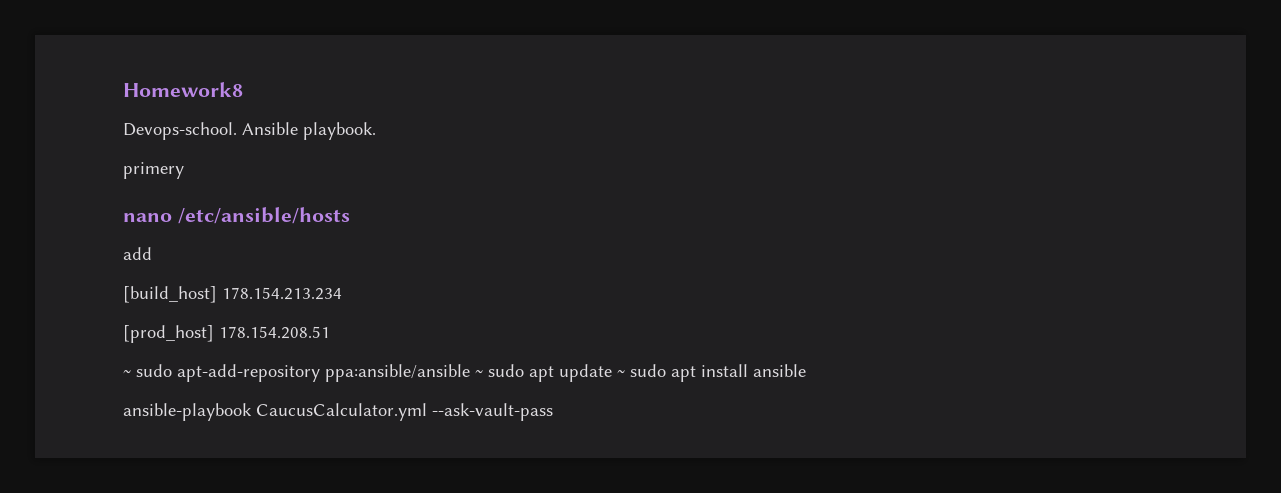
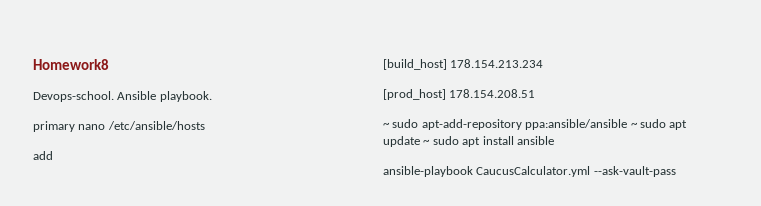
- primery
- nano /etc/ansible/hosts
+ primary nano /etc/ansible/hosts

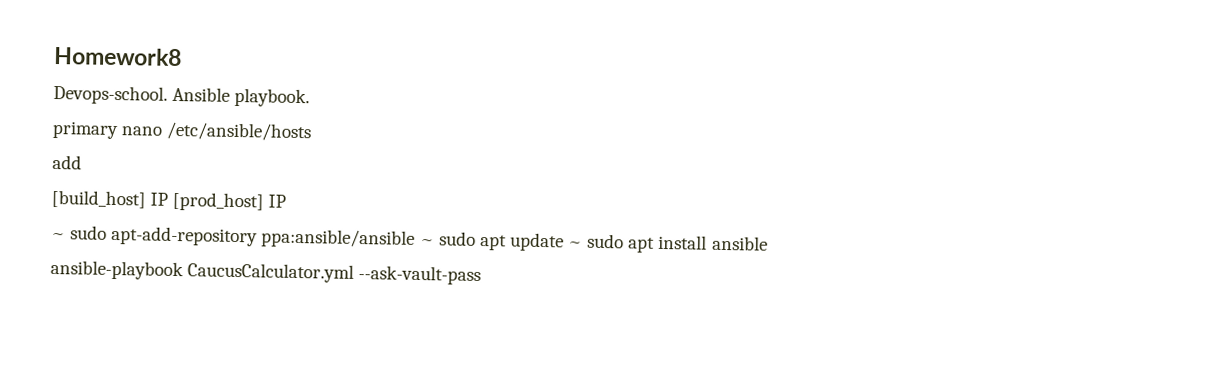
- [build_host] 178.154.213.234
- [prod_host] 178.154.208.51
+ [build_host] IP [prod_host] IP

